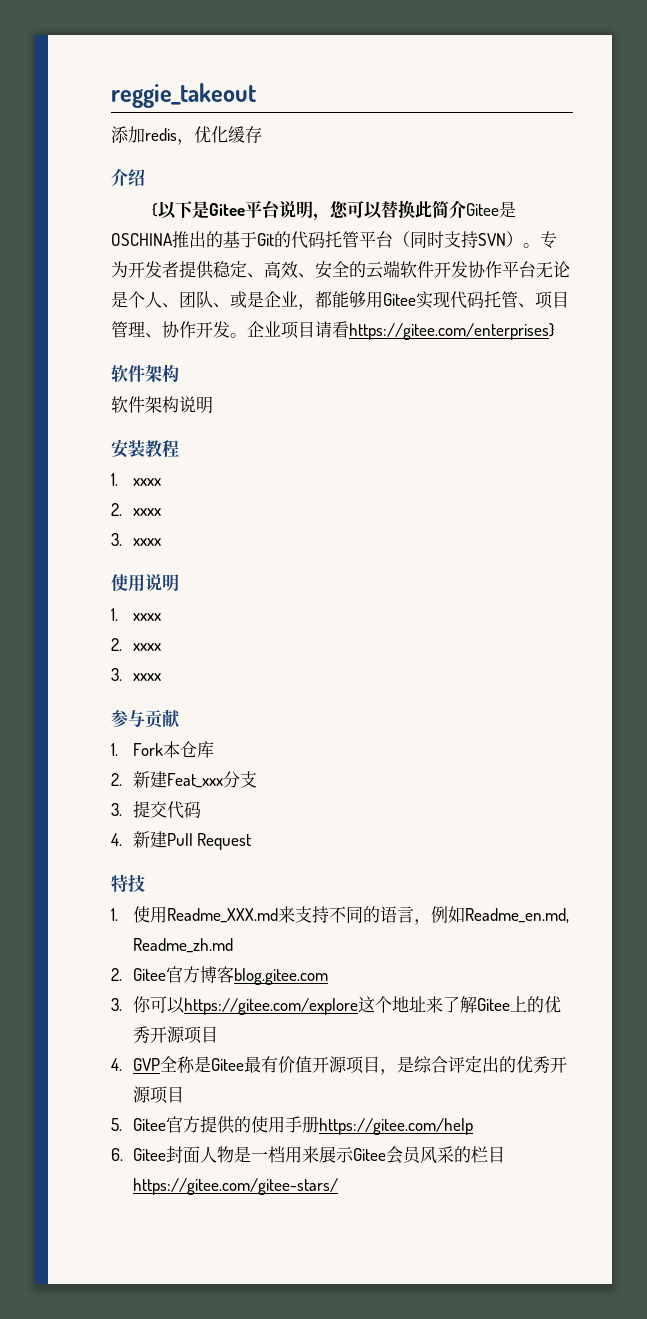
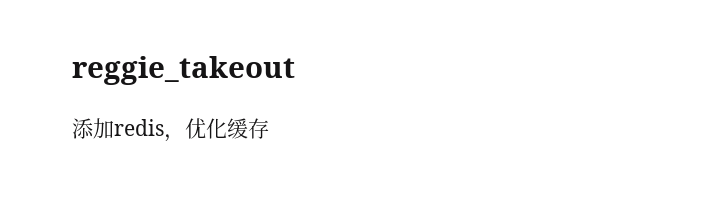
- 介绍
- {以下是Gitee平台说明，您可以替换此简介Gitee是OSCHINA推出的基于Git的代码托管平台（同时支持SVN）。专为开发者提供稳定、高效、安全的云端软件开发协作平台无论是个人、团队、或是企业，都能够用Gitee实现代码托管、项目管理、协作开发。企业项目请看https://gitee.com/enterprises}
- 软件架构
- 软件架构说明
- 安装教程
- 1. xxxx
- 2. xxxx
- 3. xxxx
- 使用说明
- 1. xxxx
- 2. xxxx
- 3. xxxx
- 参与贡献
- 1. Fork本仓库
- 2.新建Feat_xxx分支
- 3.提交代码
- 4.新建Pull Request
- 特技
- 1.使用Readme_XXX.md来支持不同的语言，例如Readme_en.md, Readme_zh.md
- 2. Gitee官方博客blog.gitee.com
- 3.你可以https://gitee.com/explore这个地址来了解Gitee上的优秀开源项目
- 4. GVP全称是Gitee最有价值开源项目，是综合评定出的优秀开源项目
- 5. Gitee官方提供的使用手册https://gitee.com/help
- 6. Gitee封面人物是一档用来展示Gitee会员风采的栏目https://gitee.com/gitee-stars/

